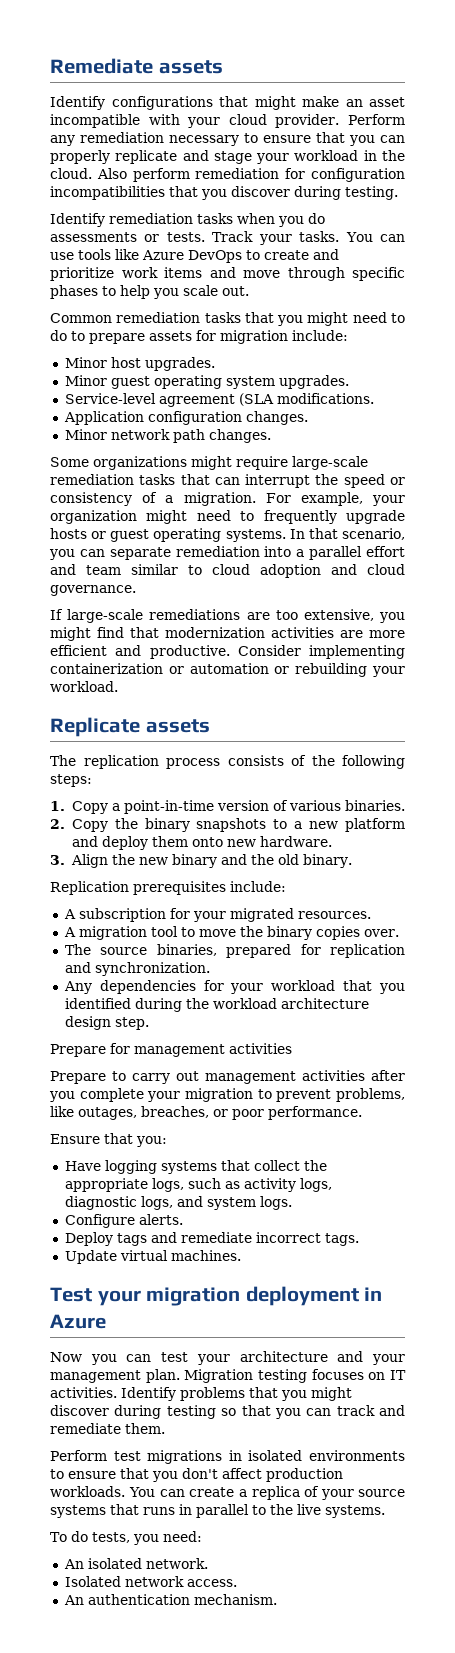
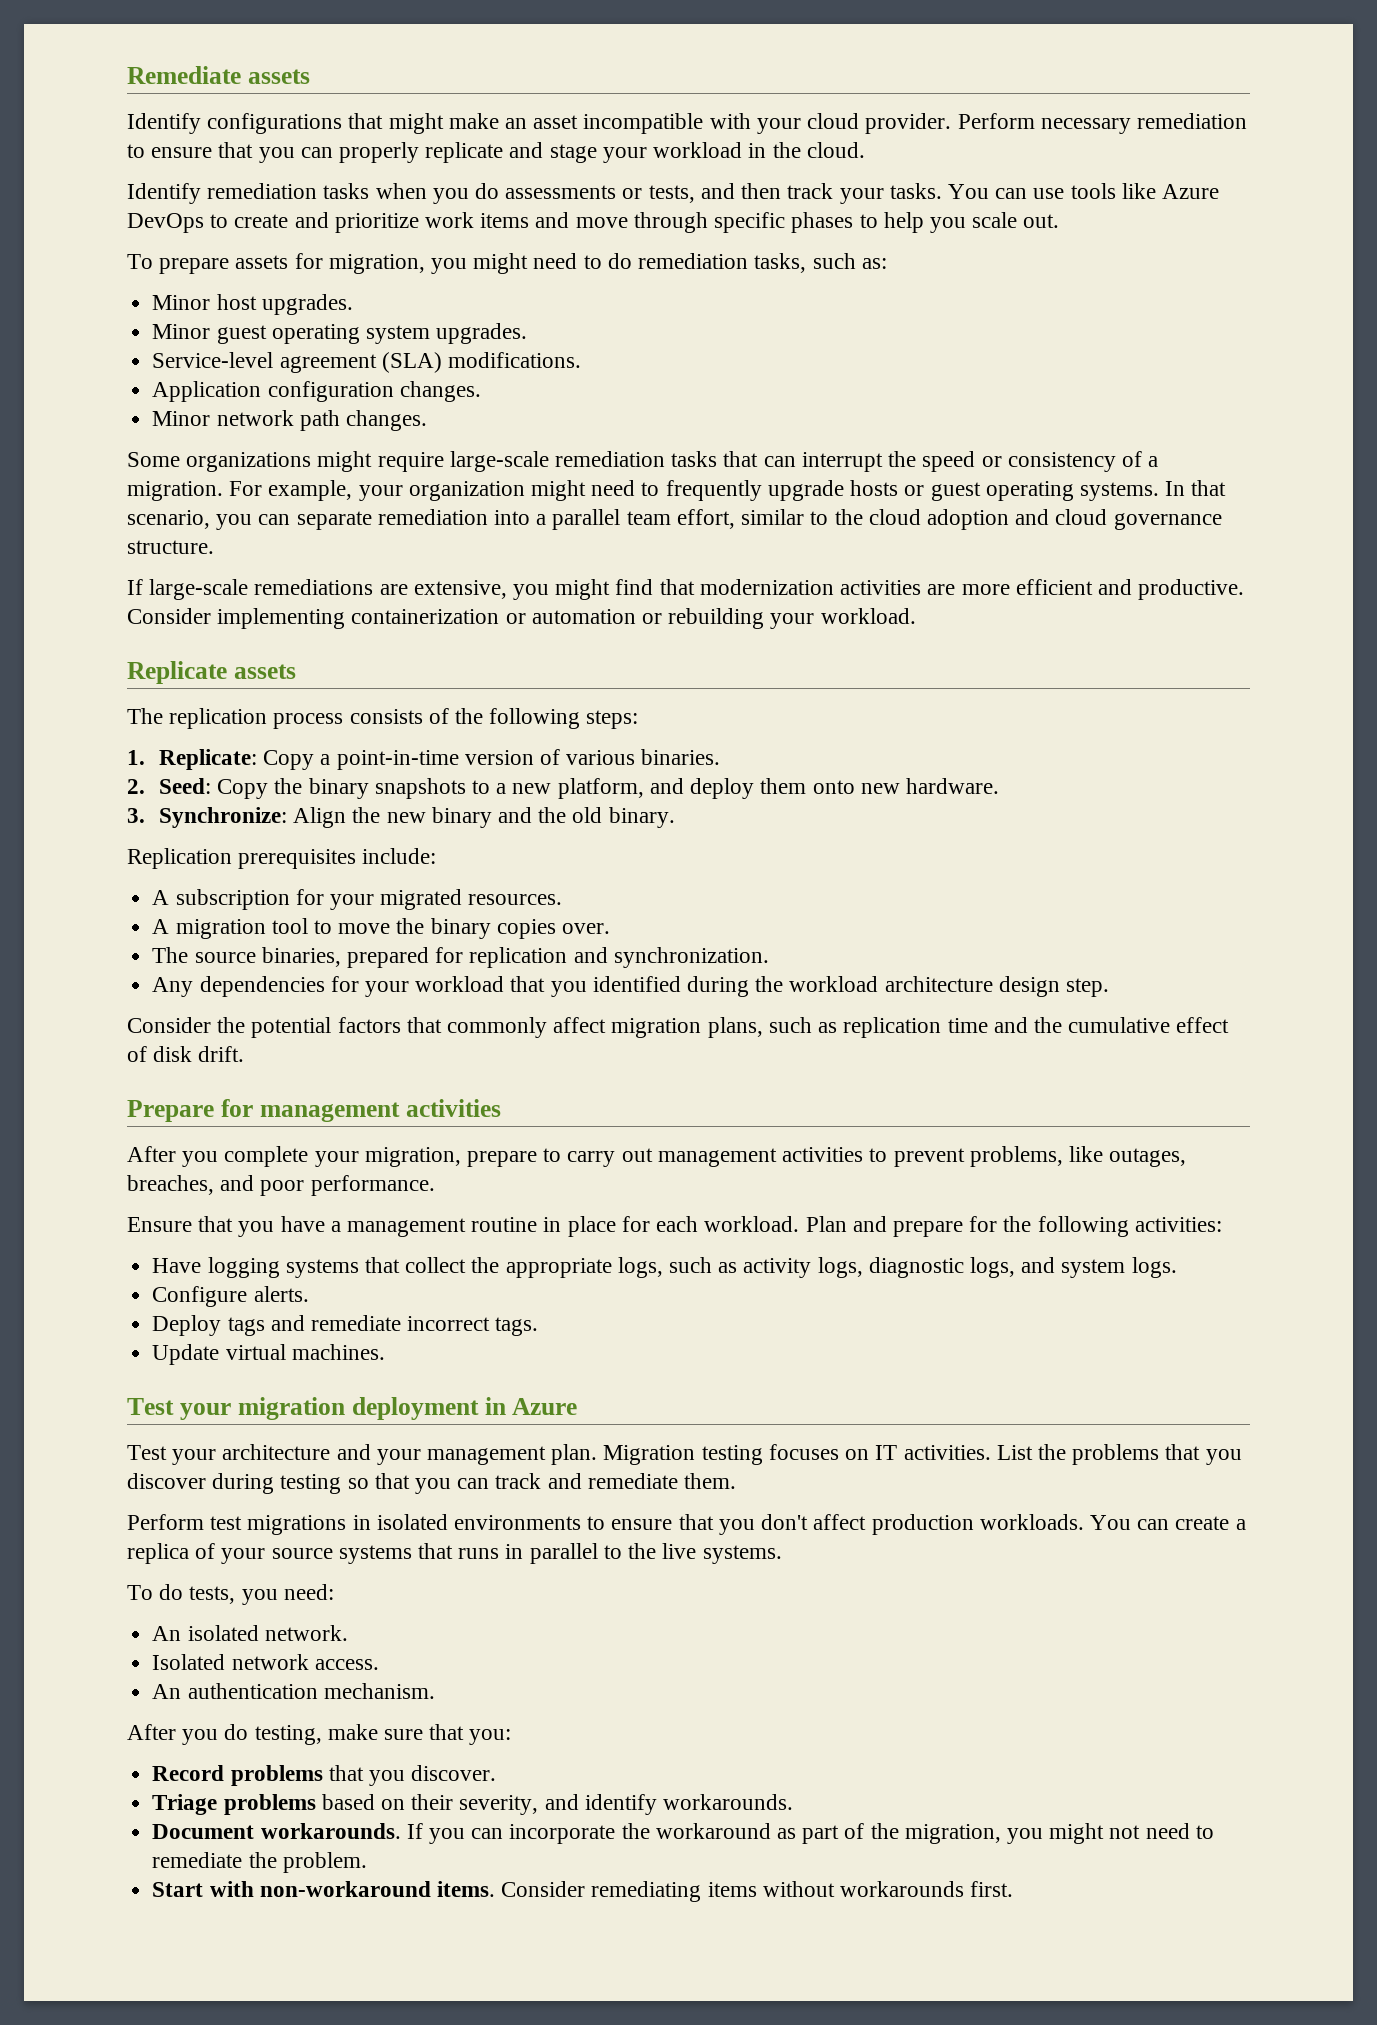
- Perform any remediation necessary to ensure that you can properly replicate and stage your workload in the cloud. Also perform remediation for configuration incompatibilities that you discover during testing.
+ Perform necessary remediation to ensure that you can properly replicate and stage your workload in the cloud.
- Identify remediation tasks when you do assessments or tests. Track your tasks.
+ Identify remediation tasks when you do assessments or tests, and then track your tasks.
- Common remediation tasks that you might need to do to prepare assets for migration include:
+ To prepare assets for migration, you might need to do remediation tasks, such as:
- Service-level agreement (SLA modifications.
+ Service-level agreement (SLA) modifications.
- In that scenario, you can separate remediation into a parallel effort and team similar to cloud adoption and cloud governance.
+ In that scenario, you can separate remediation into a parallel team effort, similar to the cloud adoption and cloud governance structure.
- If large-scale remediations are too extensive, you might find that modernization activities are more efficient and productive.
+ If large-scale remediations are extensive, you might find that modernization activities are more efficient and productive.
- 1. Copy a point-in-time version of various binaries.
+ 1. Replicate: Copy a point-in-time version of various binaries.
- 2. Copy the binary snapshots to a new platform and deploy them onto new hardware.
+ 2. Seed: Copy the binary snapshots to a new platform, and deploy them onto new hardware.
- 3. Align the new binary and the old binary.
+ 3. Synchronize: Align the new binary and the old binary.
+ Consider the potential factors that commonly affect migration plans, such as replication time and the cumulative effect of disk drift.
  Prepare for management activities
- Prepare to carry out management activities after you complete your migration to prevent problems, like outages, breaches, or poor performance.
+ After you complete your migration, prepare to carry out management activities to prevent problems, like outages, breaches, and poor performance.
- Ensure that you:
+ Ensure that you have a management routine in place for each workload. Plan and prepare for the following activities:
- Now you can test your architecture and your management plan.
+ Test your architecture and your management plan.
- Identify problems that you might discover during testing so that you can track and remediate them.
+ List the problems that you discover during testing so that you can track and remediate them.
+ After you do testing, make sure that you:
+ Record problems that you discover.
+ Triage problems based on their severity, and identify workarounds.
+ Document workarounds. If you can incorporate the workaround as part of the migration, you might not need to remediate the problem.
+ Start with non-workaround items. Consider remediating items without workarounds first.

